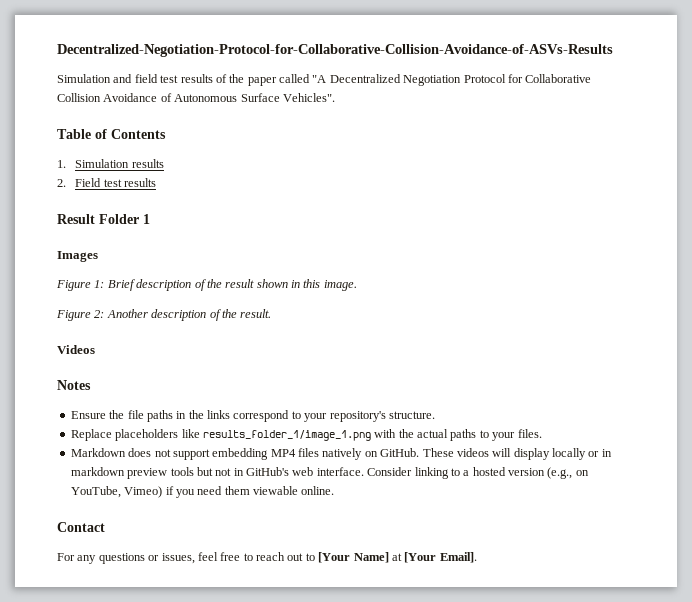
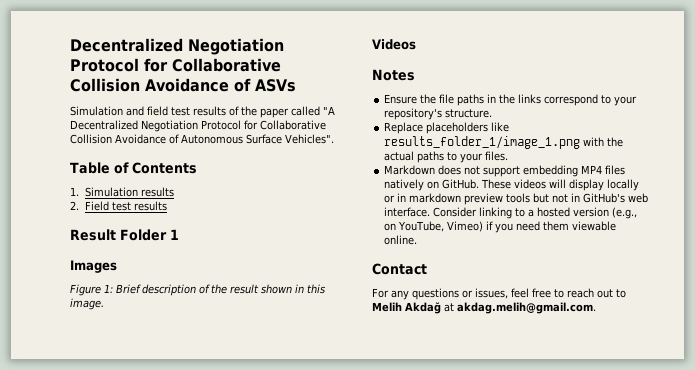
- Decentralized-Negotiation-Protocol-for-Collaborative-Collision-Avoidance-of-ASVs-Results
+ Decentralized Negotiation Protocol for Collaborative Collision Avoidance of ASVs
- Figure 2: Another description of the result.
- For any questions or issues, feel free to reach out to [Your Name] at [Your Email].
+ For any questions or issues, feel free to reach out to Melih Akdağ at akdag.melih@gmail.com.

